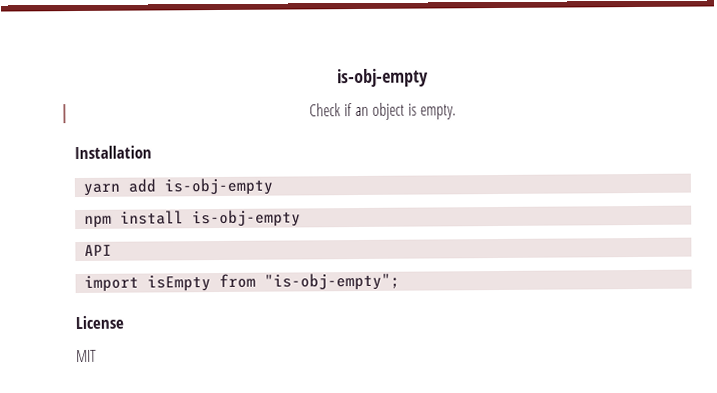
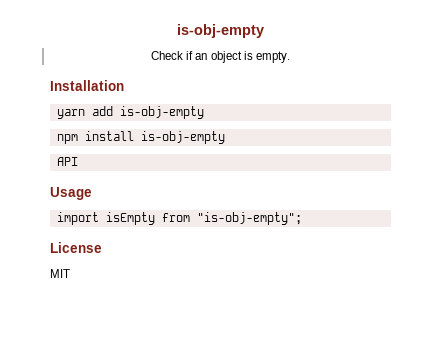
+ Usage

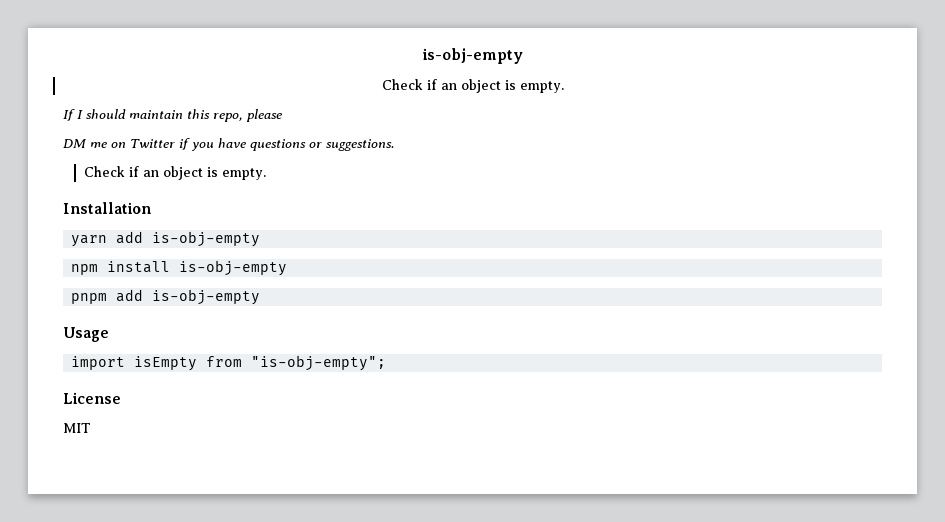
+ If I should maintain this repo, please
+ DM me on Twitter if you have questions or suggestions.
+ Check if an object is empty.
- API
+ pnpm add is-obj-empty

